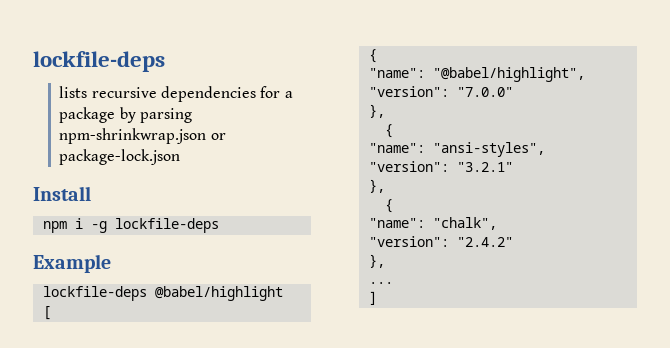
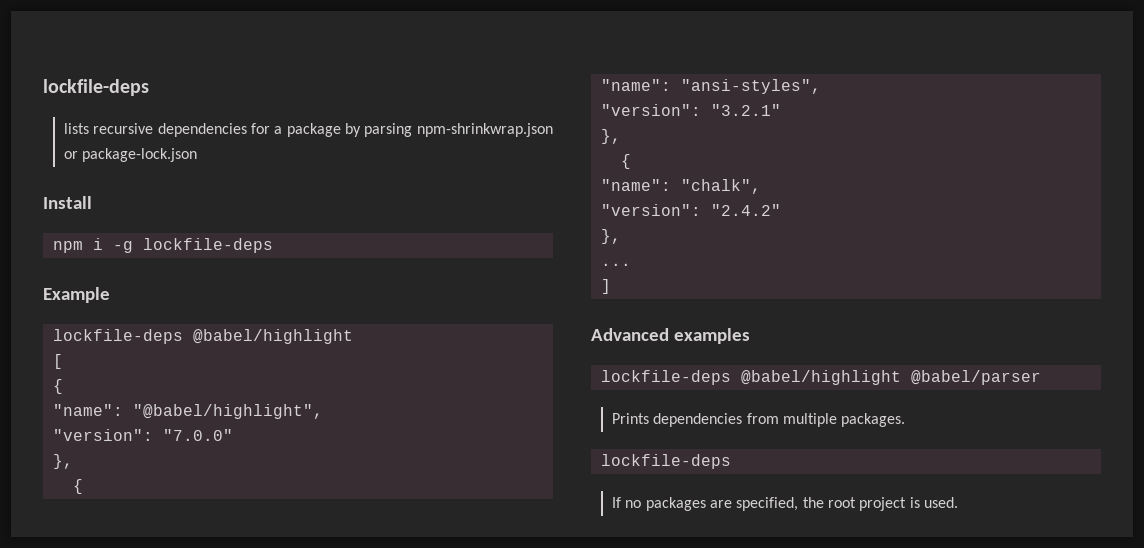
+ Advanced examples
+ lockfile-deps @babel/highlight @babel/parser
+ Prints dependencies from multiple packages.
+ lockfile-deps
+ If no packages are specified, the root project is used.

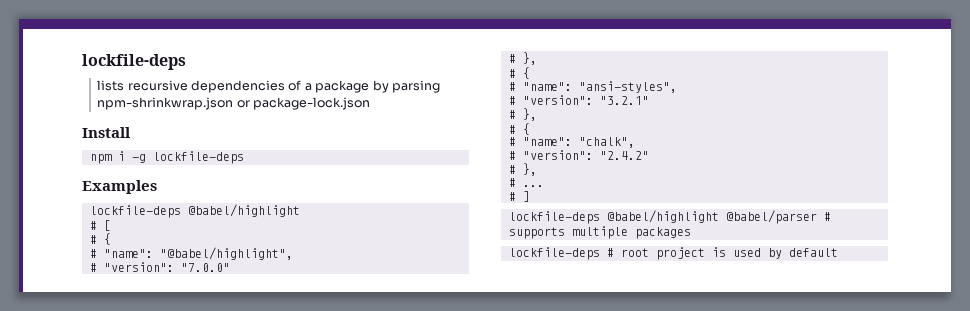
- lists recursive dependencies for a package by parsing npm-shrinkwrap.json or package-lock.json
+ lists recursive dependencies of a package by parsing npm-shrinkwrap.json or package-lock.json
- Example
+ Examples
- [
- {
- "name": "@babel/highlight",
+ # [
+ # {
+ # "name": "@babel/highlight",
- "version": "7.0.0"
- },
- {
- "name": "ansi-styles",
+ # "version": "7.0.0"
+ # },
+ # {
+ # "name": "ansi-styles",
- "version": "3.2.1"
- },
- {
- "name": "chalk",
+ # "version": "3.2.1"
+ # },
+ # {
+ # "name": "chalk",
- "version": "2.4.2"
- },
- ...
+ # "version": "2.4.2"
+ # },
+ # ...
- ]
+ # ]
- Advanced examples
- lockfile-deps @babel/highlight @babel/parser
- Prints dependencies from multiple packages.
- lockfile-deps
- If no packages are specified, the root project is used.
+ lockfile-deps @babel/highlight @babel/parser # supports multiple packages
+ lockfile-deps # root project is used by default

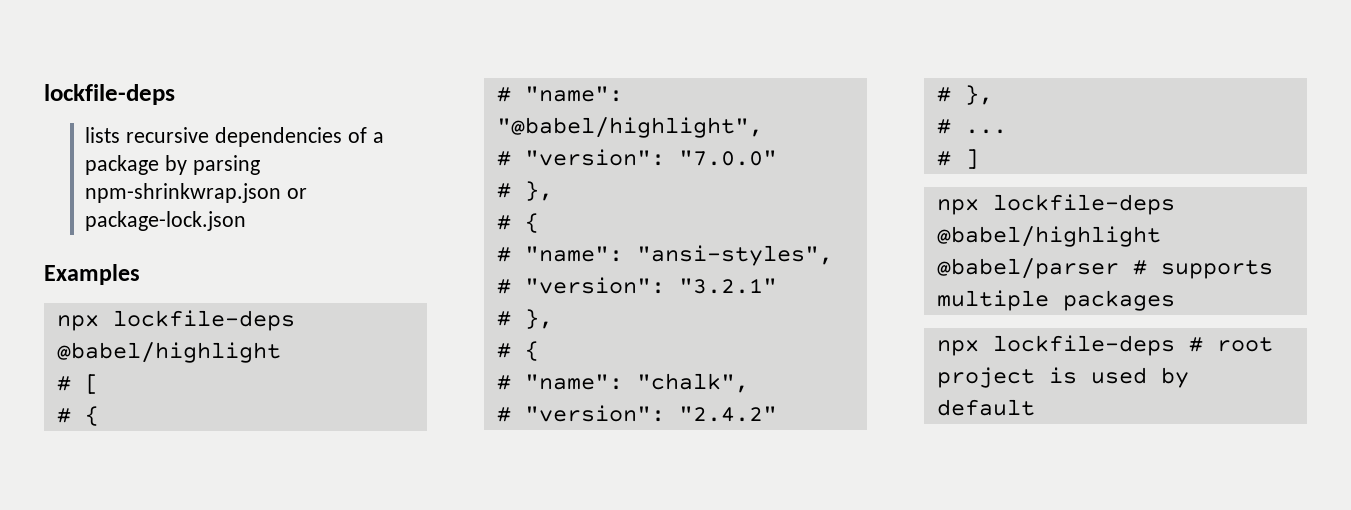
- Install
- npm i -g lockfile-deps
  Examples
- lockfile-deps @babel/highlight
+ npx lockfile-deps @babel/highlight
- lockfile-deps @babel/highlight @babel/parser # supports multiple packages
+ npx lockfile-deps @babel/highlight @babel/parser # supports multiple packages
- lockfile-deps # root project is used by default
+ npx lockfile-deps # root project is used by default

